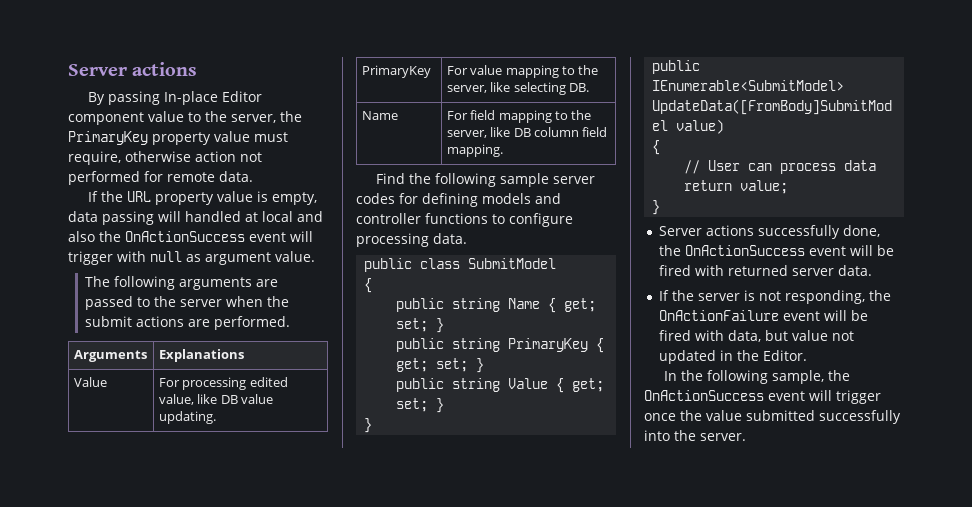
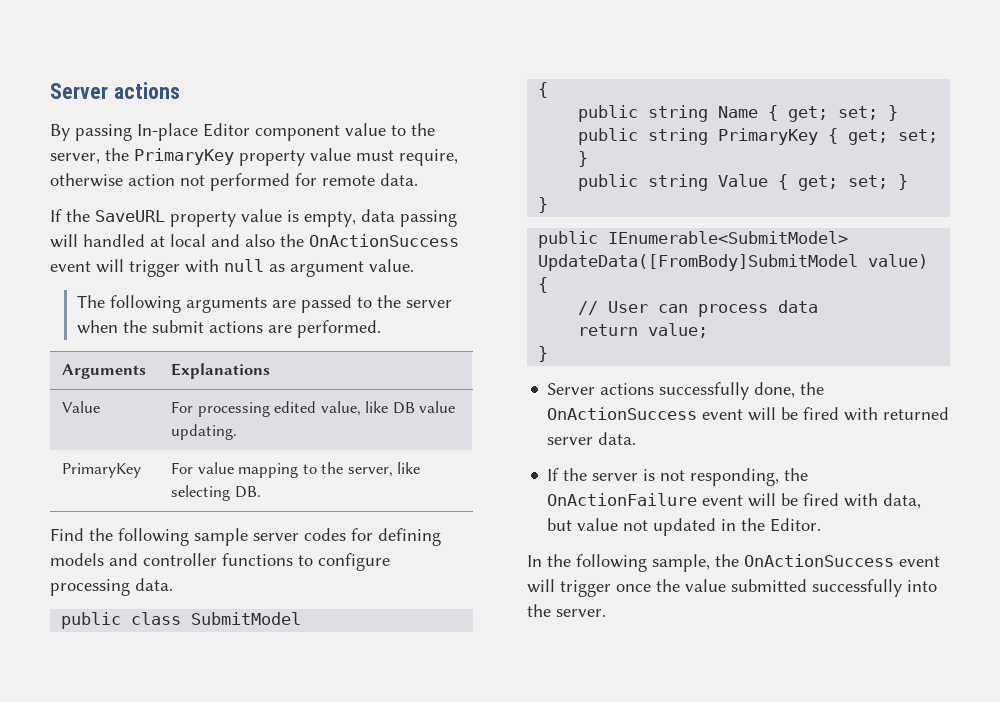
- If the URL property value is empty, data passing will handled at local and also the OnActionSuccess event will trigger with null as argument value.
+ If the SaveURL property value is empty, data passing will handled at local and also the OnActionSuccess event will trigger with null as argument value.
- Name | For field mapping to the server, like DB column field mapping.

